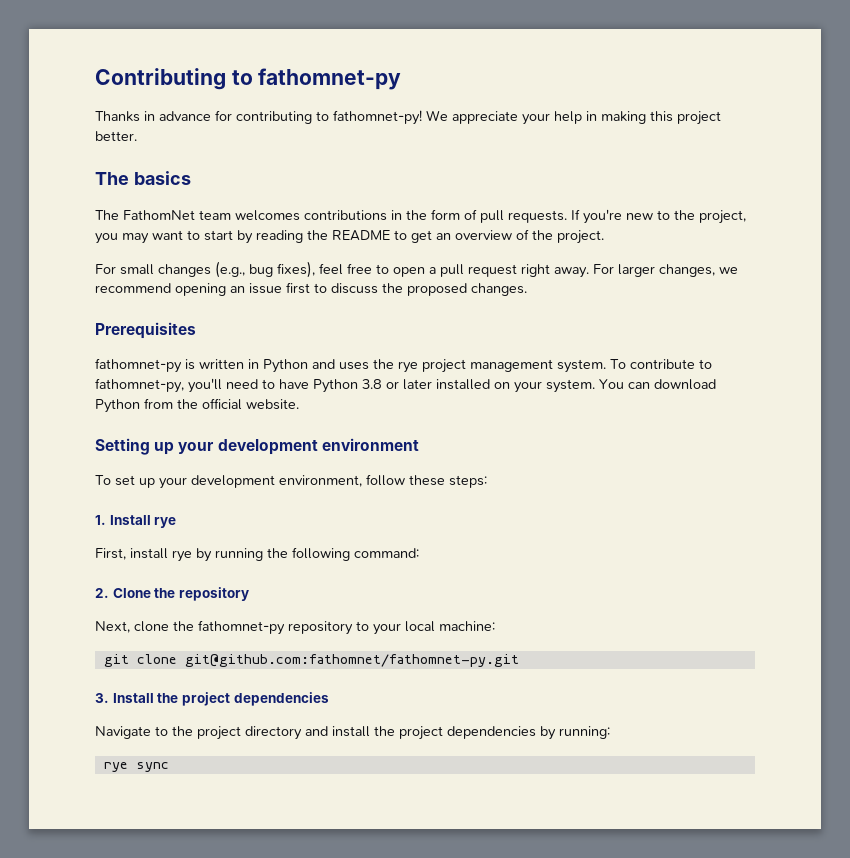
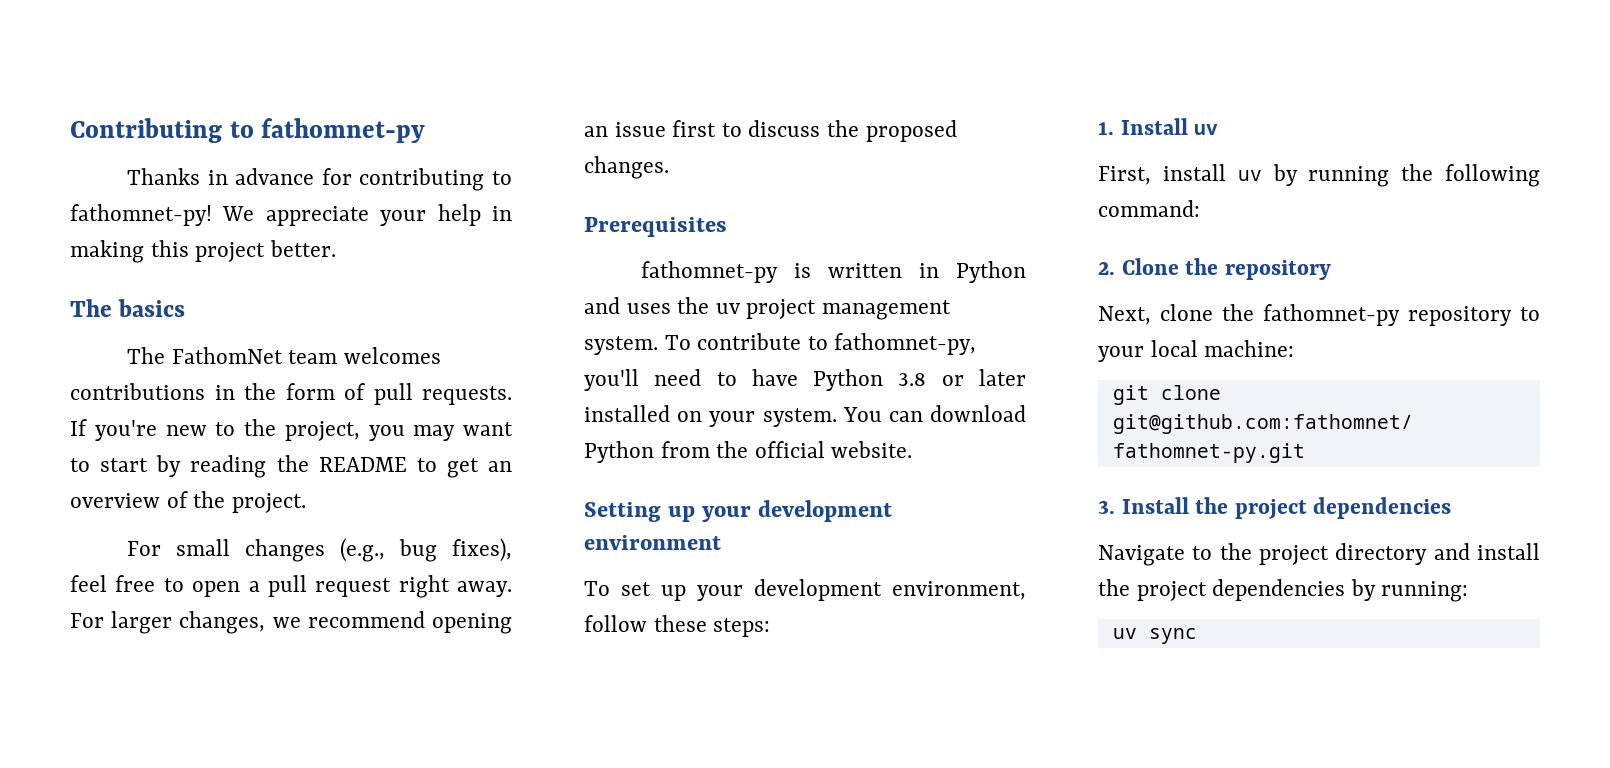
- fathomnet-py is written in Python and uses the rye project management system.
+ fathomnet-py is written in Python and uses the uv project management system.
- 1. Install rye
+ 1. Install uv
- First, install rye by running the following command:
+ First, install uv by running the following command:
- rye sync
+ uv sync

